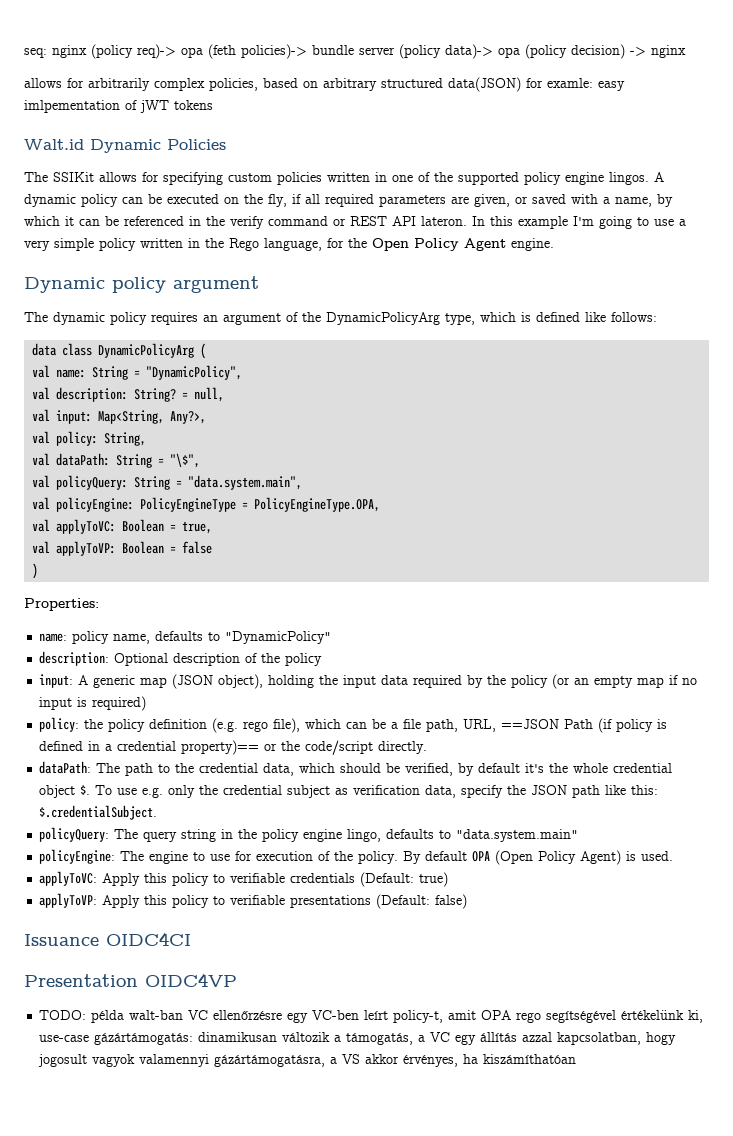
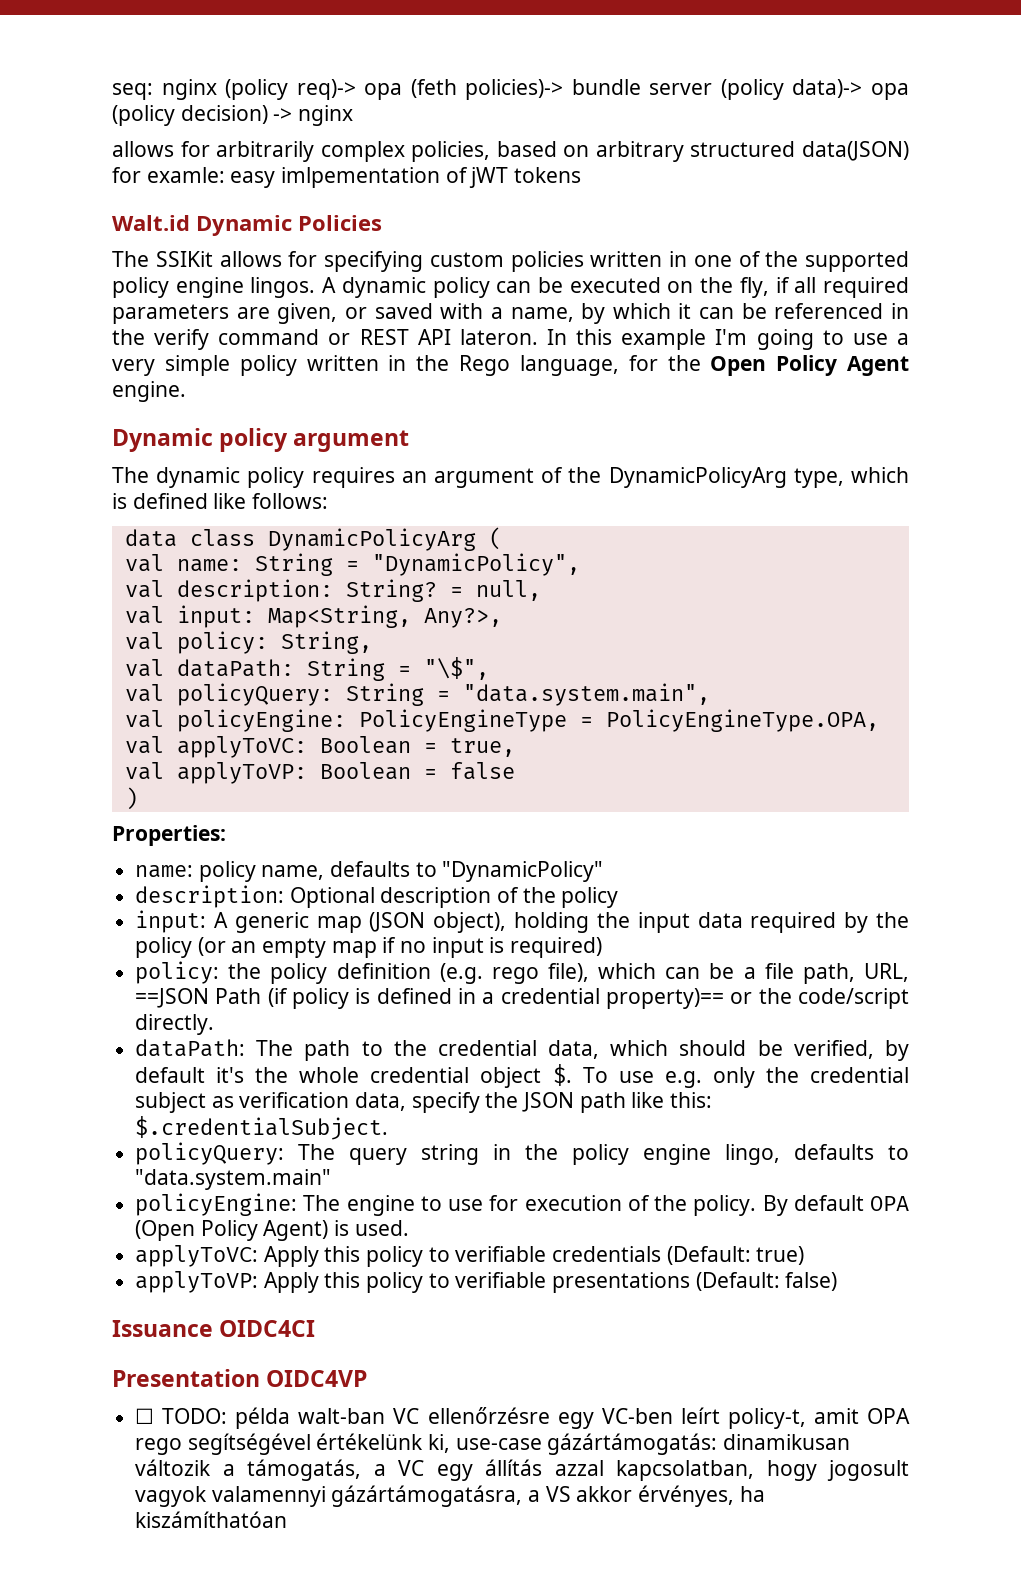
- TODO: példa walt-ban VC ellenőrzésre egy VC-ben leírt policy-t, amit OPA rego segítségével értékelünk ki, use-case gázártámogatás: dinamikusan változik a támogatás, a VC egy állítás azzal kapcsolatban, hogy jogosult vagyok valamennyi gázártámogatásra, a VS akkor érvényes, ha kiszámíthatóan
+ ☐ TODO: példa walt-ban VC ellenőrzésre egy VC-ben leírt policy-t, amit OPA rego segítségével értékelünk ki, use-case gázártámogatás: dinamikusan változik a támogatás, a VC egy állítás azzal kapcsolatban, hogy jogosult vagyok valamennyi gázártámogatásra, a VS akkor érvényes, ha kiszámíthatóan

